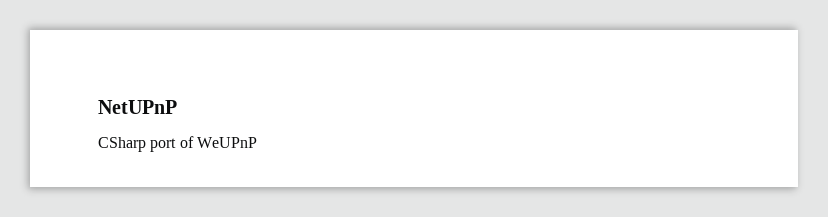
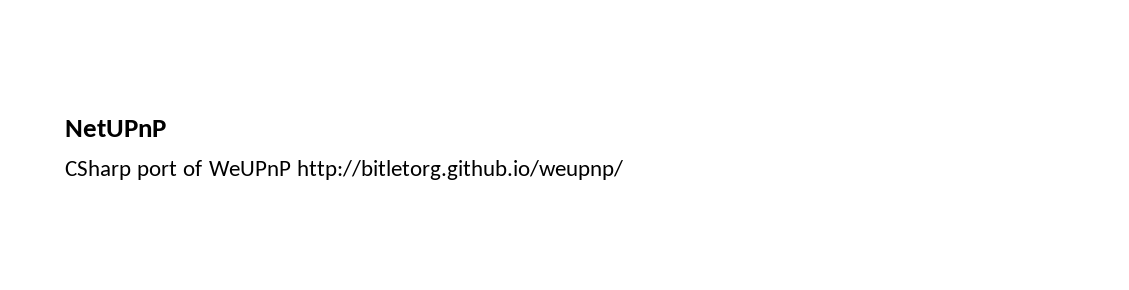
- CSharp port of WeUPnP
+ CSharp port of WeUPnP http://bitletorg.github.io/weupnp/

